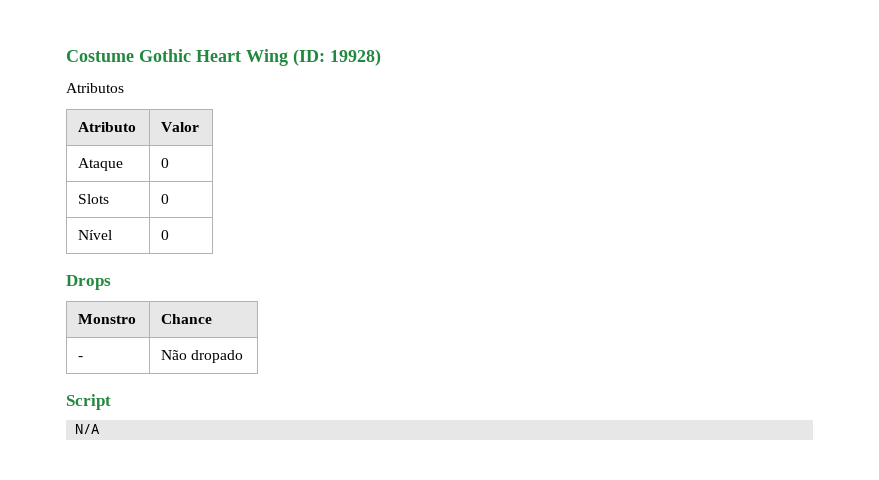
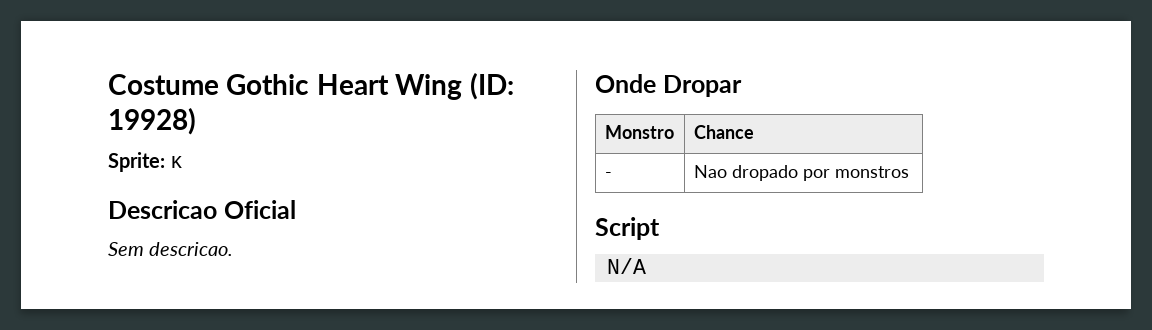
- Atributos
- Atributo | Valor
- Ataque | 0
- Slots | 0
- Nível | 0
- Drops
+ Sprite: ĸ
+ Descricao Oficial
+ Sem descricao.
+ Onde Dropar
- - | Não dropado
+ - | Nao dropado por monstros

